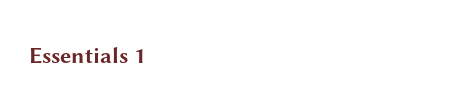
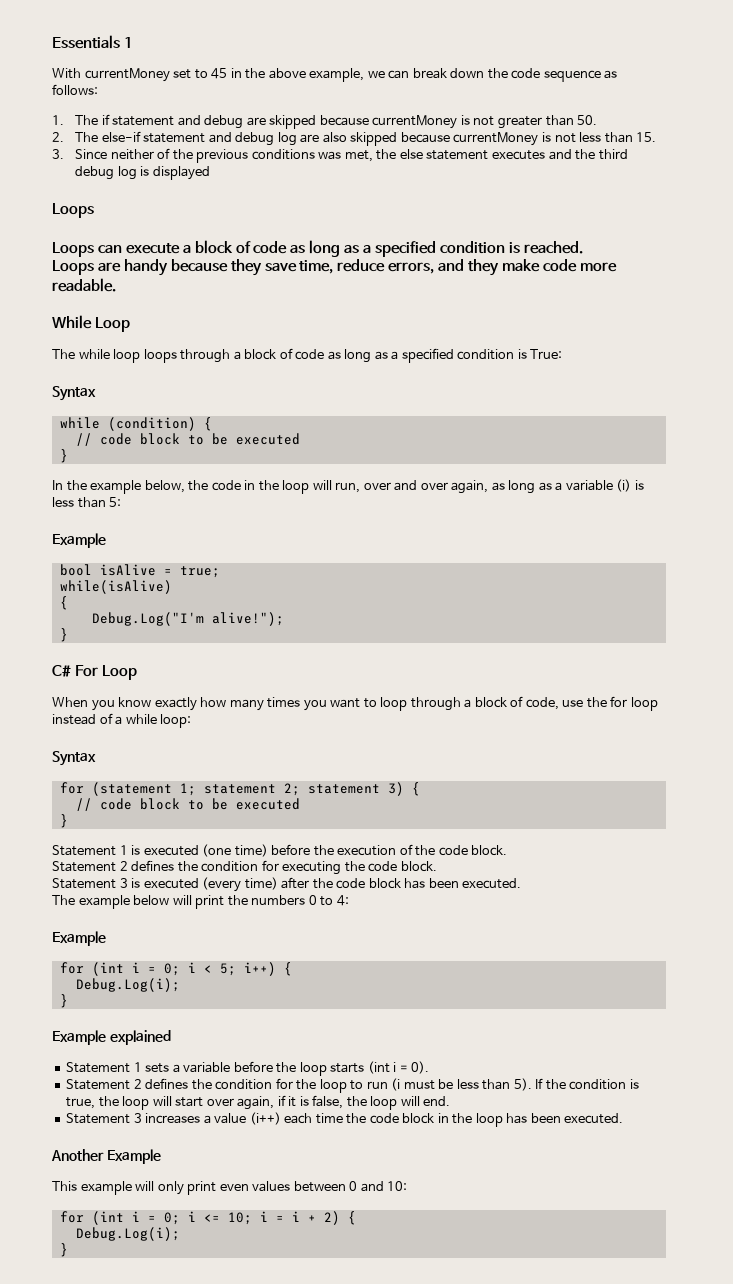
+ With currentMoney set to 45 in the above example, we can break down the code sequence as follows:
+ 1. The if statement and debug are skipped because currentMoney is not greater than 50.
+ 2. The else-if statement and debug log are also skipped because currentMoney is not less than 15.
+ 3. Since neither of the previous conditions was met, the else statement executes and the third debug log is displayed
+ Loops
+ Loops can execute a block of code as long as a specified condition is reached.
+ Loops are handy because they save time, reduce errors, and they make code more readable.
+ While Loop
+ The while loop loops through a block of code as long as a specified condition is True:
+ Syntax
+ while (condition) {
+ // code block to be executed
+ }
+ In the example below, the code in the loop will run, over and over again, as long as a variable (i) is less than 5:
+ Example
+ bool isAlive = true;
+ while(isAlive)
+ {
+ Debug.Log("I'm alive!");
+ }
+ C# For Loop
+ When you know exactly how many times you want to loop through a block of code, use the for loop instead of a while loop:
+ Syntax
+ for (statement 1; statement 2; statement 3) {
+ // code block to be executed
+ }
+ Statement 1 is executed (one time) before the execution of the code block.
+ Statement 2 defines the condition for executing the code block.
+ Statement 3 is executed (every time) after the code block has been executed.
+ The example below will print the numbers 0 to 4:
+ Example
+ for (int i = 0; i < 5; i++) {
+ Debug.Log(i);
+ }
+ Example explained
+ Statement 1 sets a variable before the loop starts (int i = 0).
+ Statement 2 defines the condition for the loop to run (i must be less than 5). If the condition is true, the loop will start over again, if it is false, the loop will end.
+ Statement 3 increases a value (i++) each time the code block in the loop has been executed.
+ Another Example
+ This example will only print even values between 0 and 10:
+ for (int i = 0; i <= 10; i = i + 2) {
+ Debug.Log(i);
+ }

